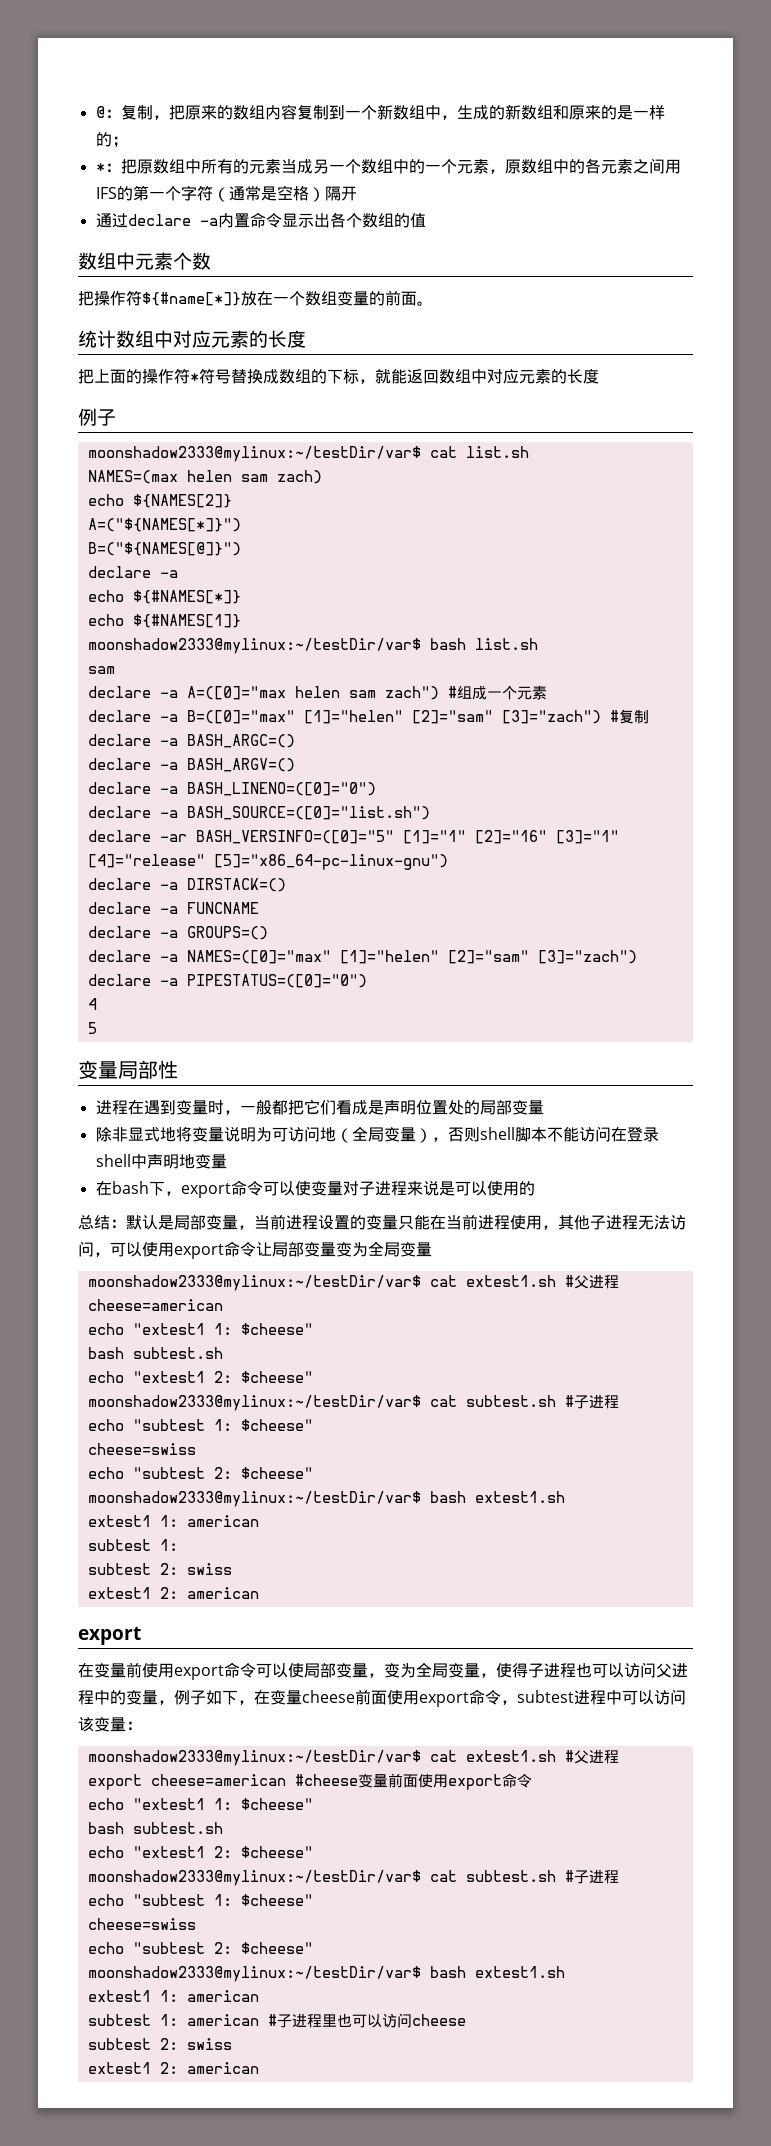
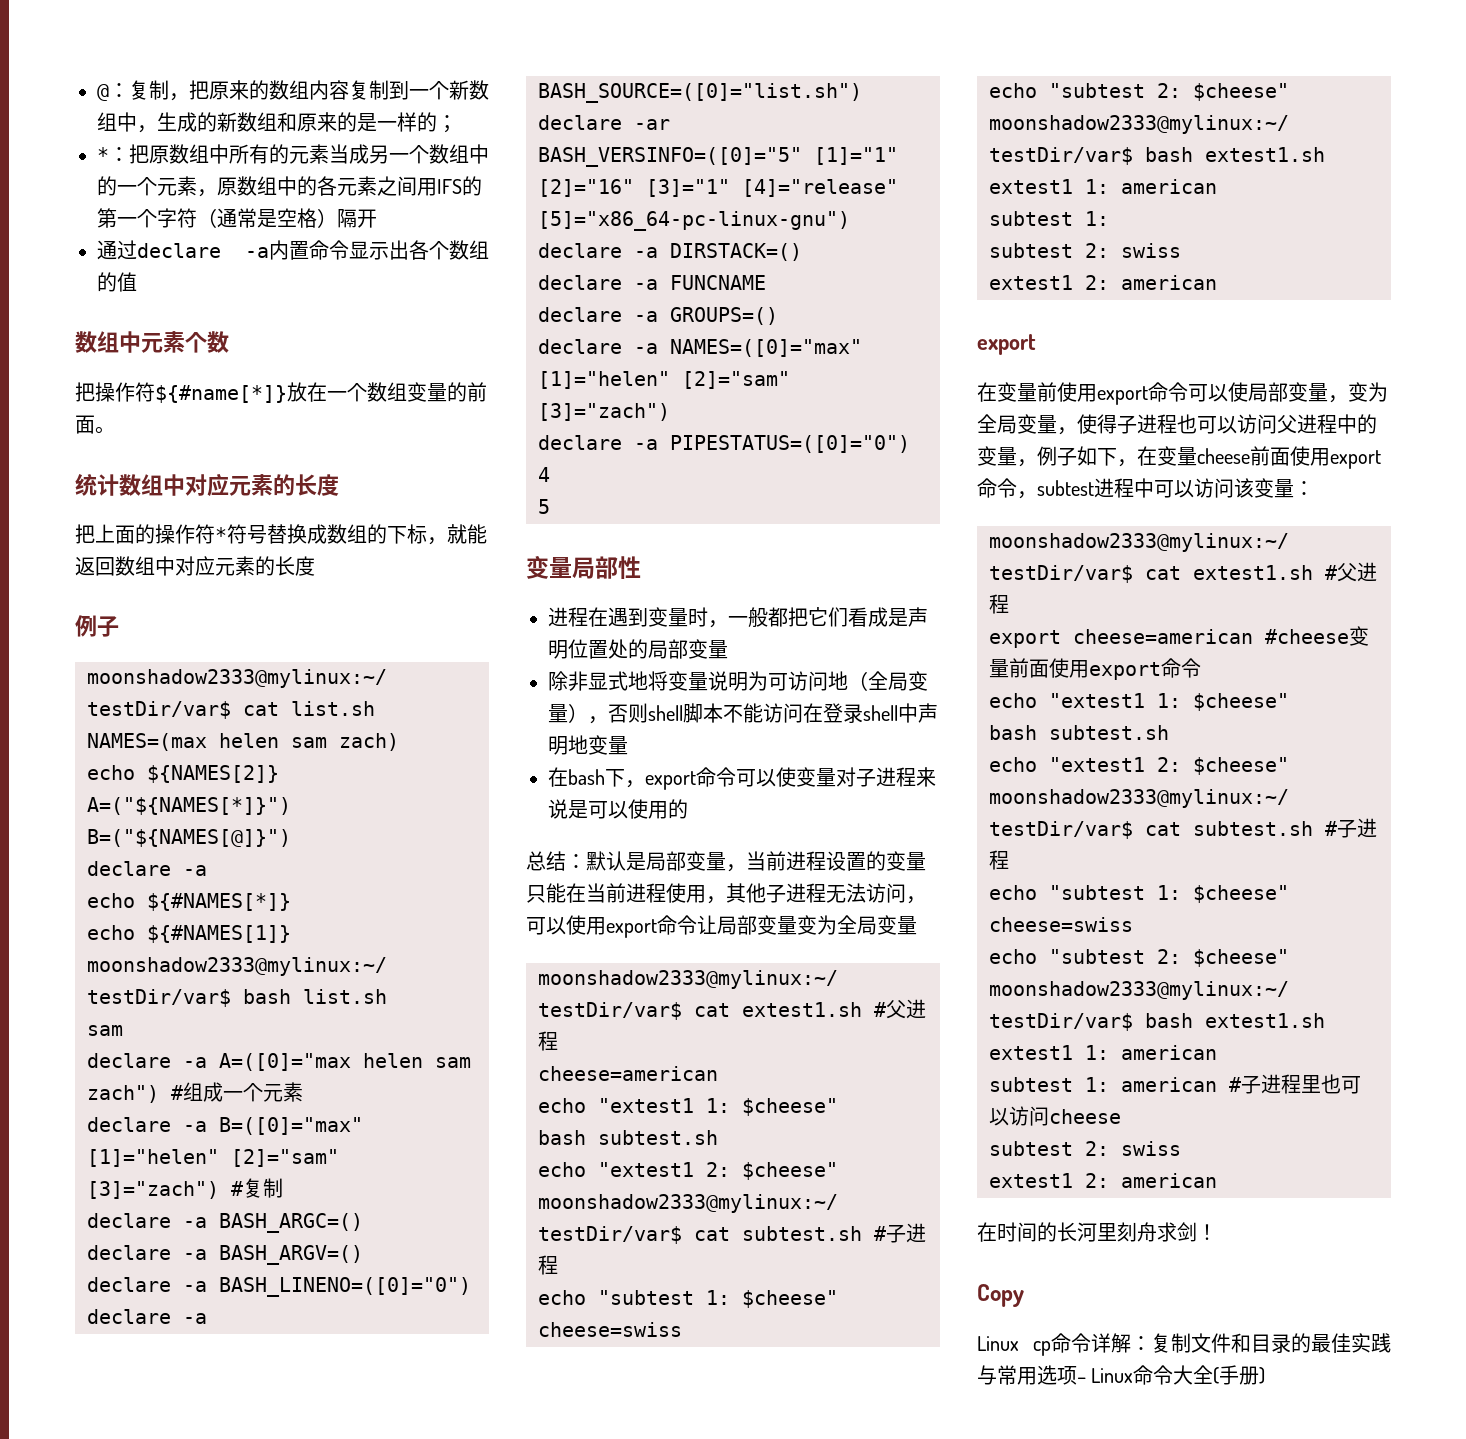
+ 在时间的长河里刻舟求剑！
+ Copy
+ Linux cp命令详解：复制文件和目录的最佳实践与常用选项– Linux命令大全(手册)

